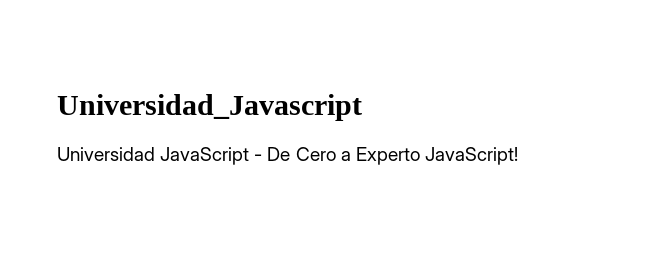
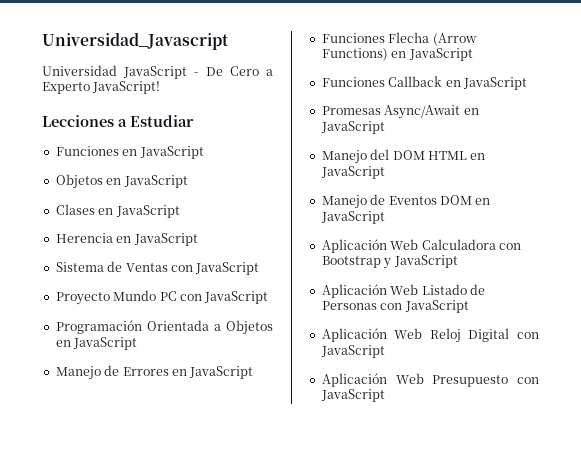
+ Lecciones a Estudiar
+ Funciones en JavaScript
+ Objetos en JavaScript
+ Clases en JavaScript
+ Herencia en JavaScript
+ Sistema de Ventas con JavaScript
+ Proyecto Mundo PC con JavaScript
+ Programación Orientada a Objetos en JavaScript
+ Manejo de Errores en JavaScript
+ Funciones Flecha (Arrow Functions) en JavaScript
+ Funciones Callback en JavaScript
+ Promesas Async/Await en JavaScript
+ Manejo del DOM HTML en JavaScript
+ Manejo de Eventos DOM en JavaScript
+ Aplicación Web Calculadora con Bootstrap y JavaScript
+ Aplicación Web Listado de Personas con JavaScript
+ Aplicación Web Reloj Digital con JavaScript
+ Aplicación Web Presupuesto con JavaScript

